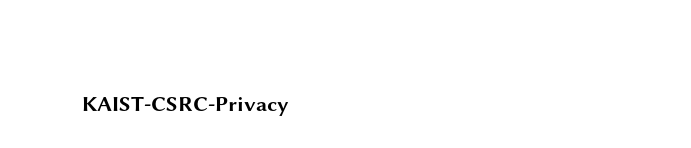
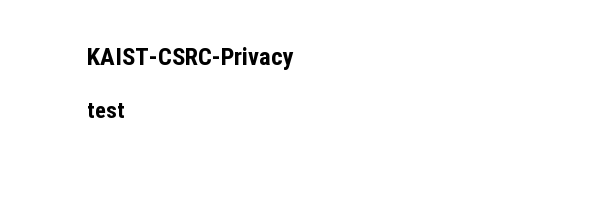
+ test

